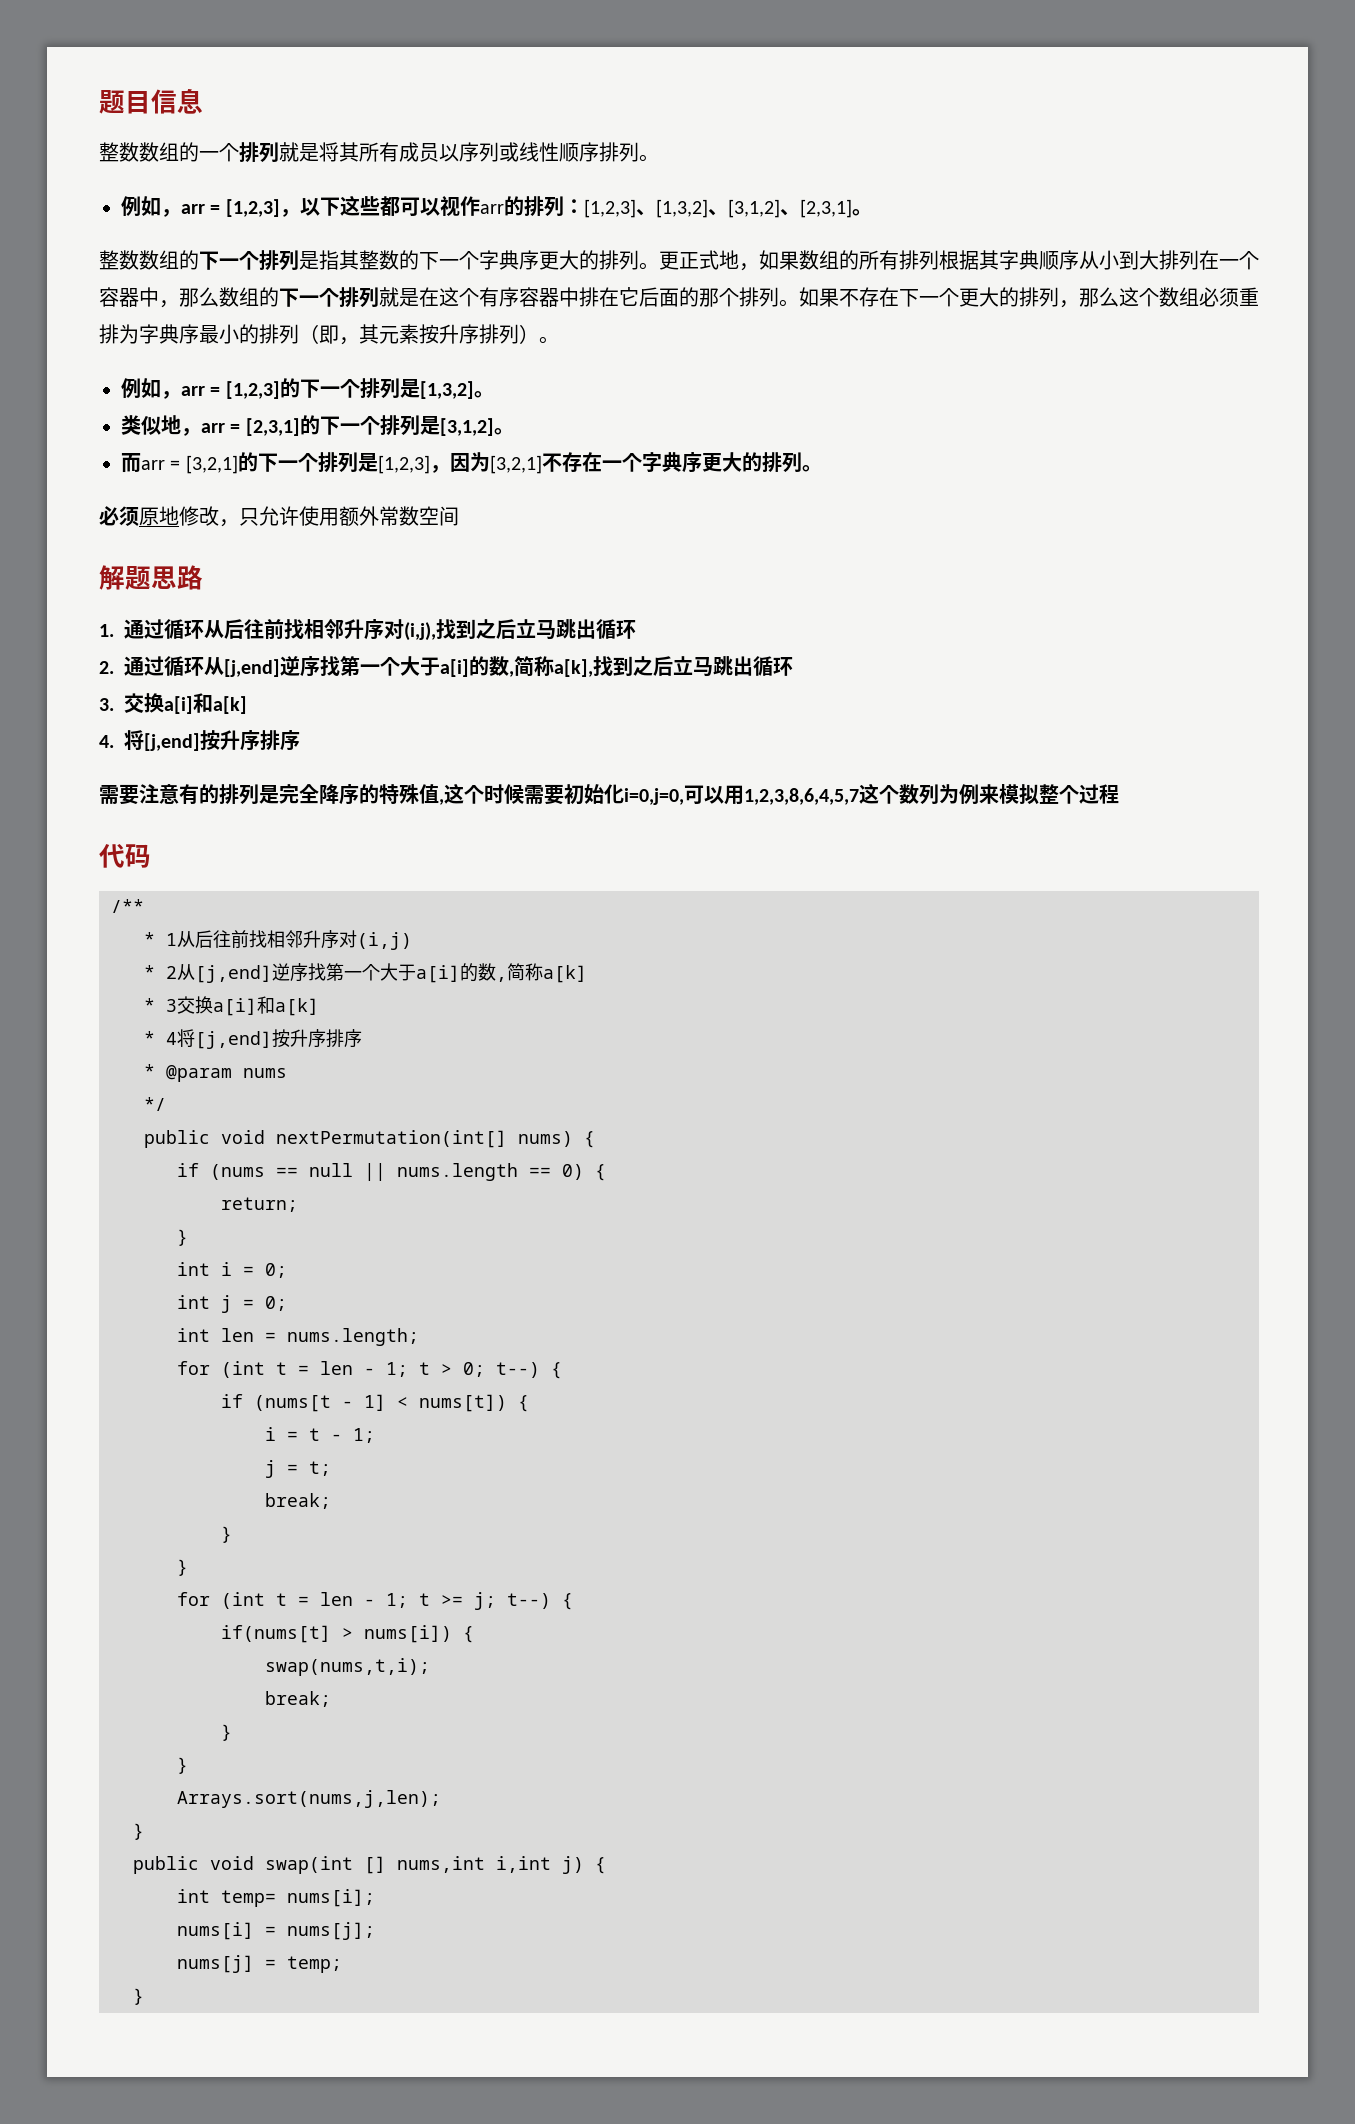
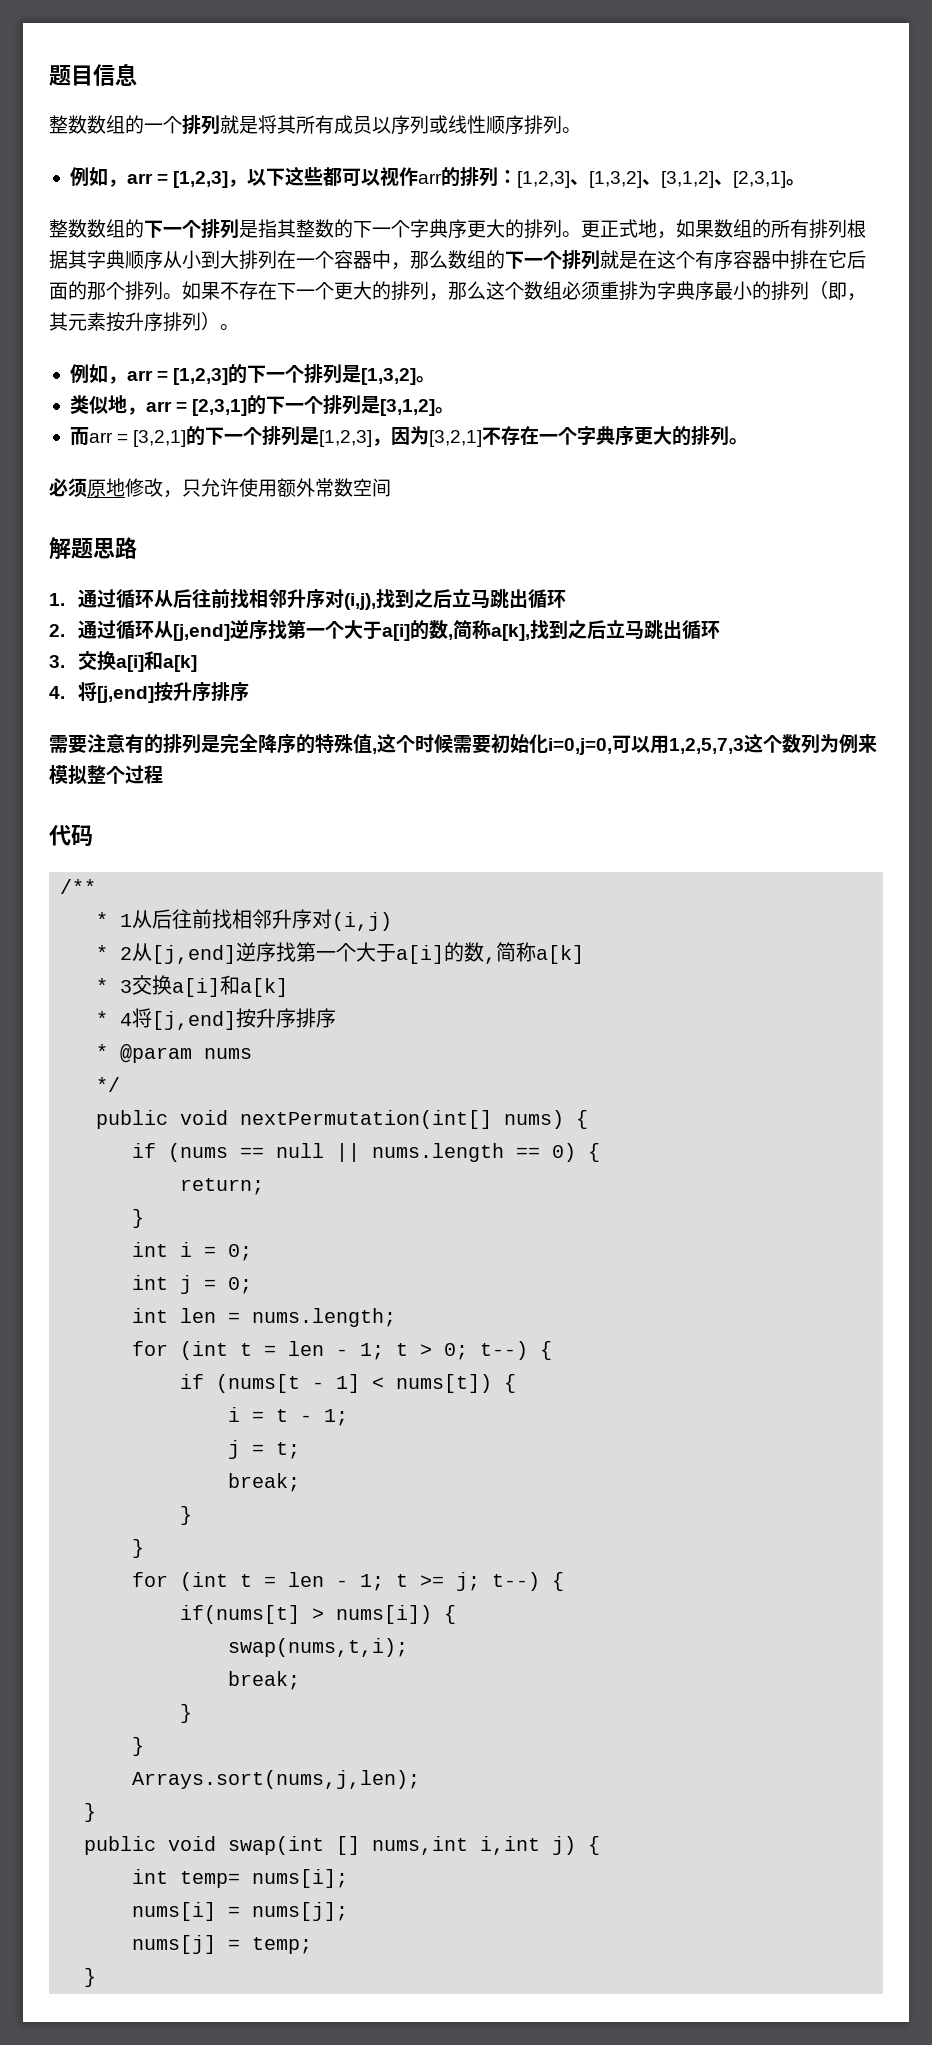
- 需要注意有的排列是完全降序的特殊值,这个时候需要初始化i=0,j=0,可以用1,2,3,8,6,4,5,7这个数列为例来模拟整个过程
+ 需要注意有的排列是完全降序的特殊值,这个时候需要初始化i=0,j=0,可以用1,2,5,7,3这个数列为例来模拟整个过程

